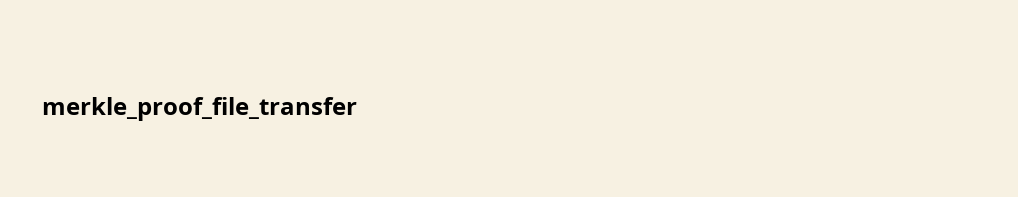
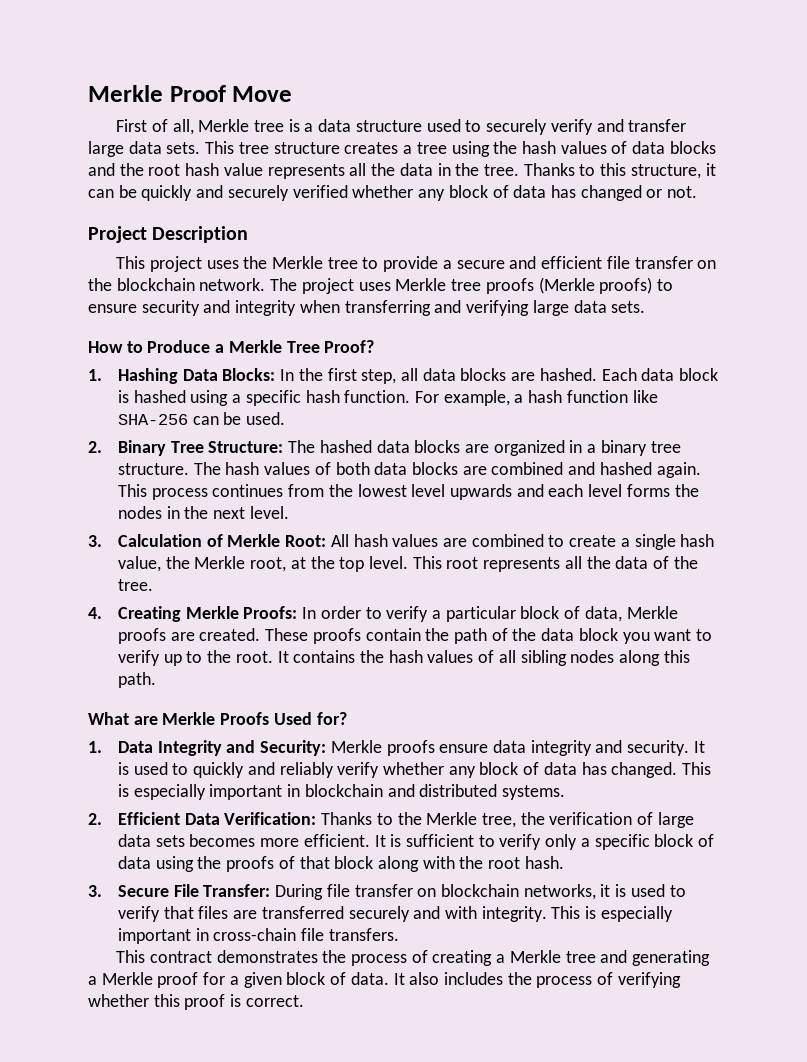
- merkle_proof_file_transfer
+ Merkle Proof Move
+ First of all, Merkle tree is a data structure used to securely verify and transfer large data sets. This tree structure creates a tree using the hash values of data blocks and the root hash value represents all the data in the tree. Thanks to this structure, it can be quickly and securely verified whether any block of data has changed or not.
+ Project Description
+ This project uses the Merkle tree to provide a secure and efficient file transfer on the blockchain network. The project uses Merkle tree proofs (Merkle proofs) to ensure security and integrity when transferring and verifying large data sets.
+ How to Produce a Merkle Tree Proof?
+ 1. Hashing Data Blocks: In the first step, all data blocks are hashed. Each data block is hashed using a specific hash function. For example, a hash function like SHA-256 can be used.
+ 2. Binary Tree Structure: The hashed data blocks are organized in a binary tree structure. The hash values of both data blocks are combined and hashed again. This process continues from the lowest level upwards and each level forms the nodes in the next level.
+ 3. Calculation of Merkle Root: All hash values are combined to create a single hash value, the Merkle root, at the top level. This root represents all the data of the tree.
+ 4. Creating Merkle Proofs: In order to verify a particular block of data, Merkle proofs are created. These proofs contain the path of the data block you want to verify up to the root. It contains the hash values of all sibling nodes along this path.
+ What are Merkle Proofs Used for?
+ 1. Data Integrity and Security: Merkle proofs ensure data integrity and security. It is used to quickly and reliably verify whether any block of data has changed. This is especially important in blockchain and distributed systems.
+ 2. Efficient Data Verification: Thanks to the Merkle tree, the verification of large data sets becomes more efficient. It is sufficient to verify only a specific block of data using the proofs of that block along with the root hash.
+ 3. Secure File Transfer: During file transfer on blockchain networks, it is used to verify that files are transferred securely and with integrity. This is especially important in cross-chain file transfers.
+ This contract demonstrates the process of creating a Merkle tree and generating a Merkle proof for a given block of data. It also includes the process of verifying whether this proof is correct.

